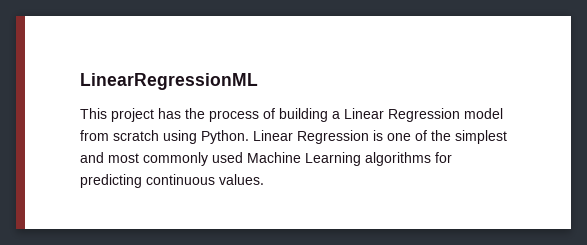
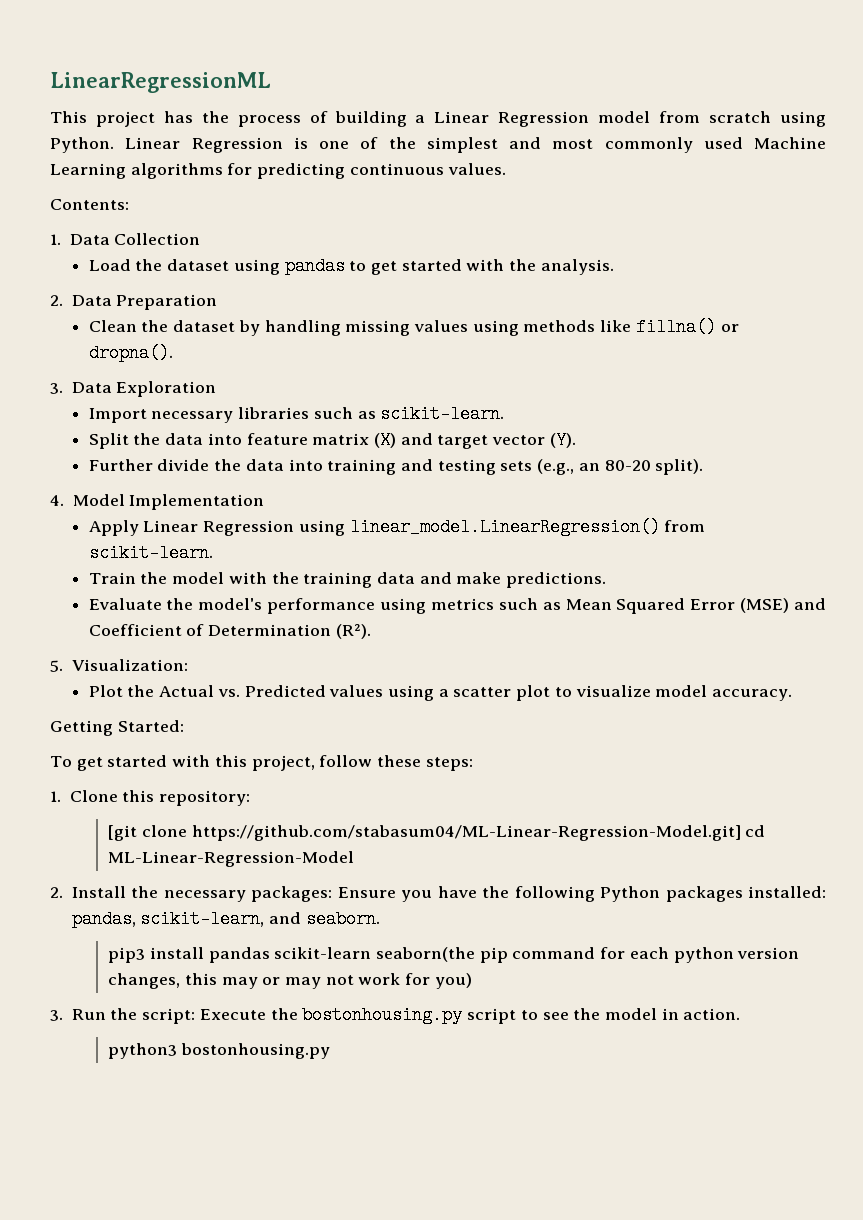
+ Contents:
+ 1. Data Collection
+ Load the dataset using pandas to get started with the analysis.
+ 2. Data Preparation
+ Clean the dataset by handling missing values using methods like fillna() or dropna().
+ 3. Data Exploration
+ Import necessary libraries such as scikit-learn.
+ Split the data into feature matrix (X) and target vector (Y).
+ Further divide the data into training and testing sets (e.g., an 80-20 split).
+ 4. Model Implementation
+ Apply Linear Regression using linear_model.LinearRegression() from scikit-learn.
+ Train the model with the training data and make predictions.
+ Evaluate the model's performance using metrics such as Mean Squared Error (MSE) and Coefficient of Determination (R²).
+ 5. Visualization:
+ Plot the Actual vs. Predicted values using a scatter plot to visualize model accuracy.
+ Getting Started:
+ To get started with this project, follow these steps:
+ 1. Clone this repository:
+ [git clone https://github.com/stabasum04/ML-Linear-Regression-Model.git] cd ML-Linear-Regression-Model
+ 2. Install the necessary packages: Ensure you have the following Python packages installed: pandas, scikit-learn, and seaborn.
+ pip3 install pandas scikit-learn seaborn(the pip command for each python version changes, this may or may not work for you)
+ 3. Run the script: Execute the bostonhousing.py script to see the model in action.
+ python3 bostonhousing.py

